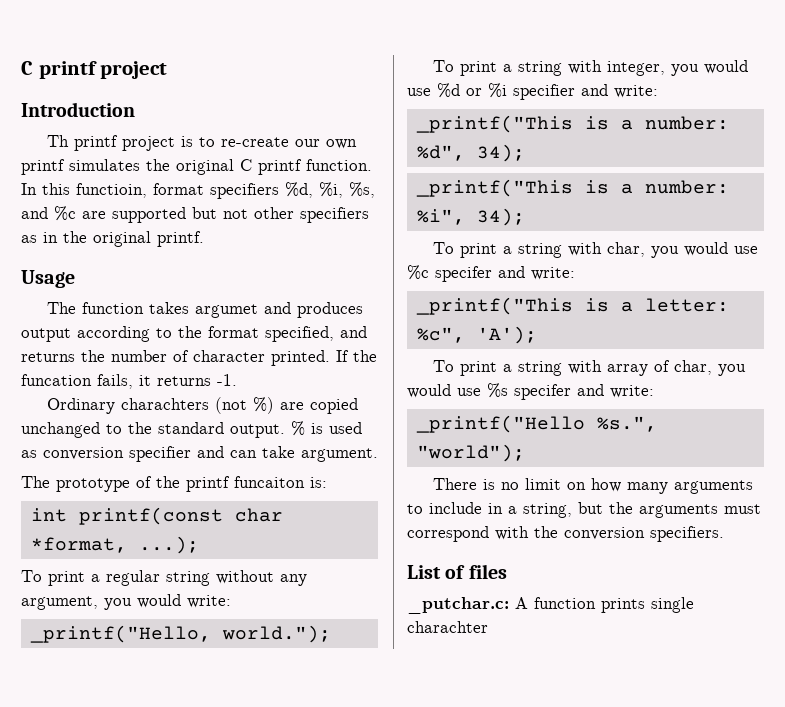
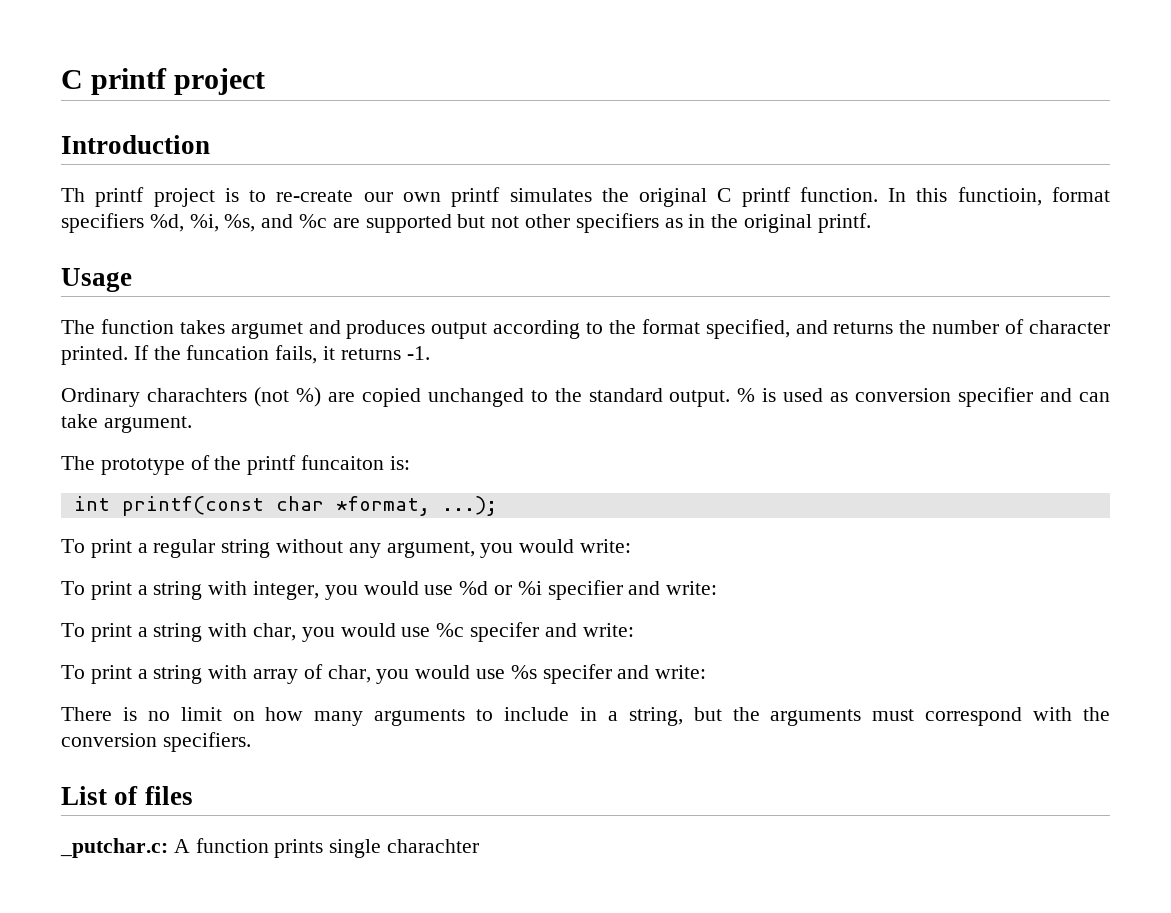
- _printf("Hello, world.");
- _printf("This is a number: %d", 34);
- _printf("This is a number: %i", 34);
- _printf("This is a letter: %c", 'A');
- _printf("Hello %s.", "world");

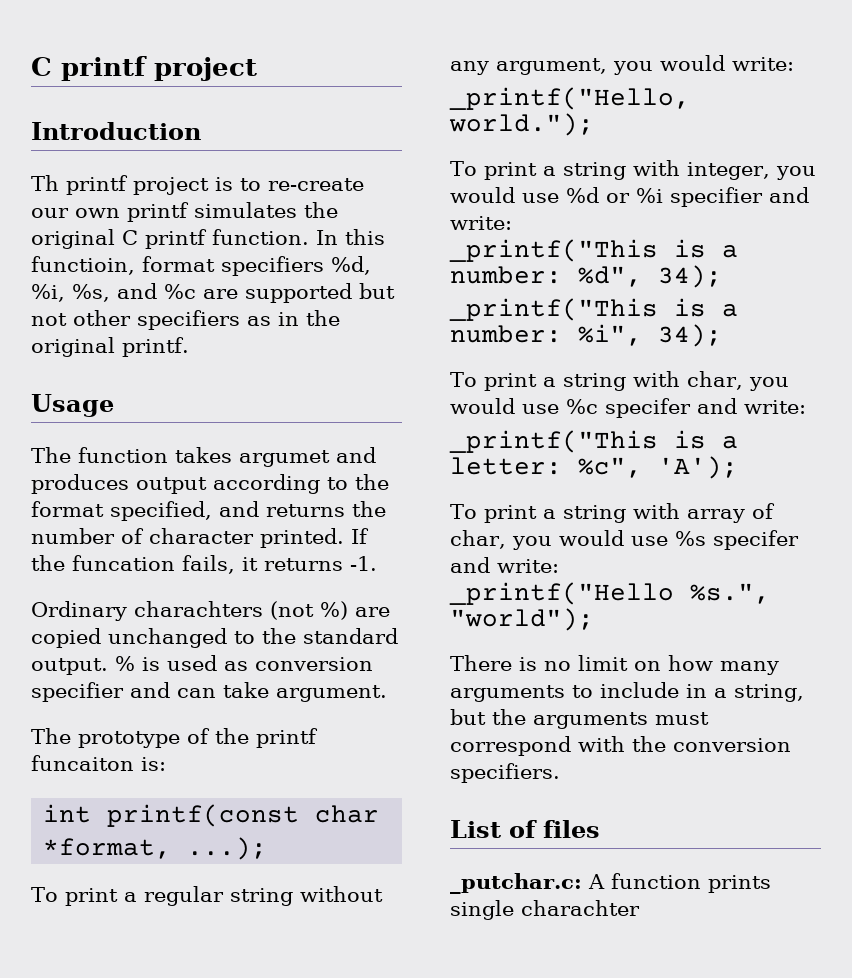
+ _printf("Hello, world.");
+ _printf("This is a number: %d", 34);
+ _printf("This is a number: %i", 34);
+ _printf("This is a letter: %c", 'A');
+ _printf("Hello %s.", "world");

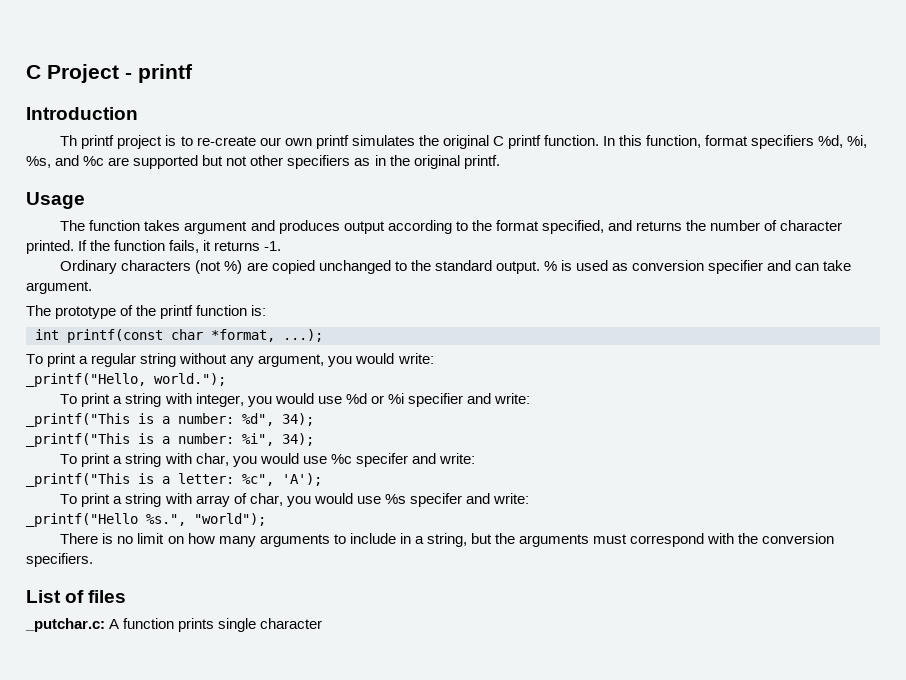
- C printf project
+ C Project - printf
- In this functioin, format specifiers %d, %i, %s, and %c are supported but not other specifiers as in the original printf.
+ In this function, format specifiers %d, %i, %s, and %c are supported but not other specifiers as in the original printf.
- The function takes argumet and produces output according to the format specified, and returns the number of character printed.
+ The function takes argument and produces output according to the format specified, and returns the number of character printed.
- If the funcation fails, it returns -1.
+ If the function fails, it returns -1.
- Ordinary charachters (not %) are copied unchanged to the standard output.
+ Ordinary characters (not %) are copied unchanged to the standard output.
- The prototype of the printf funcaiton is:
+ The prototype of the printf function is:
- _putchar.c: A function prints single charachter
+ _putchar.c: A function prints single character

